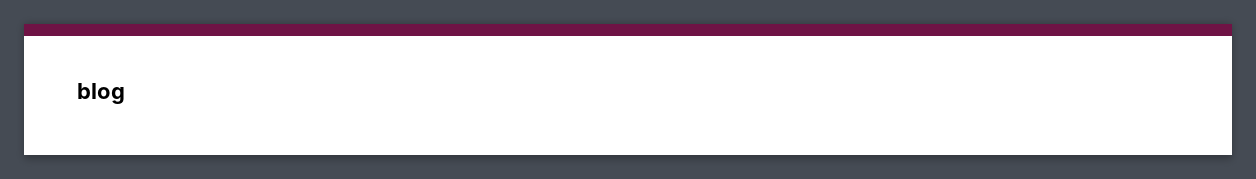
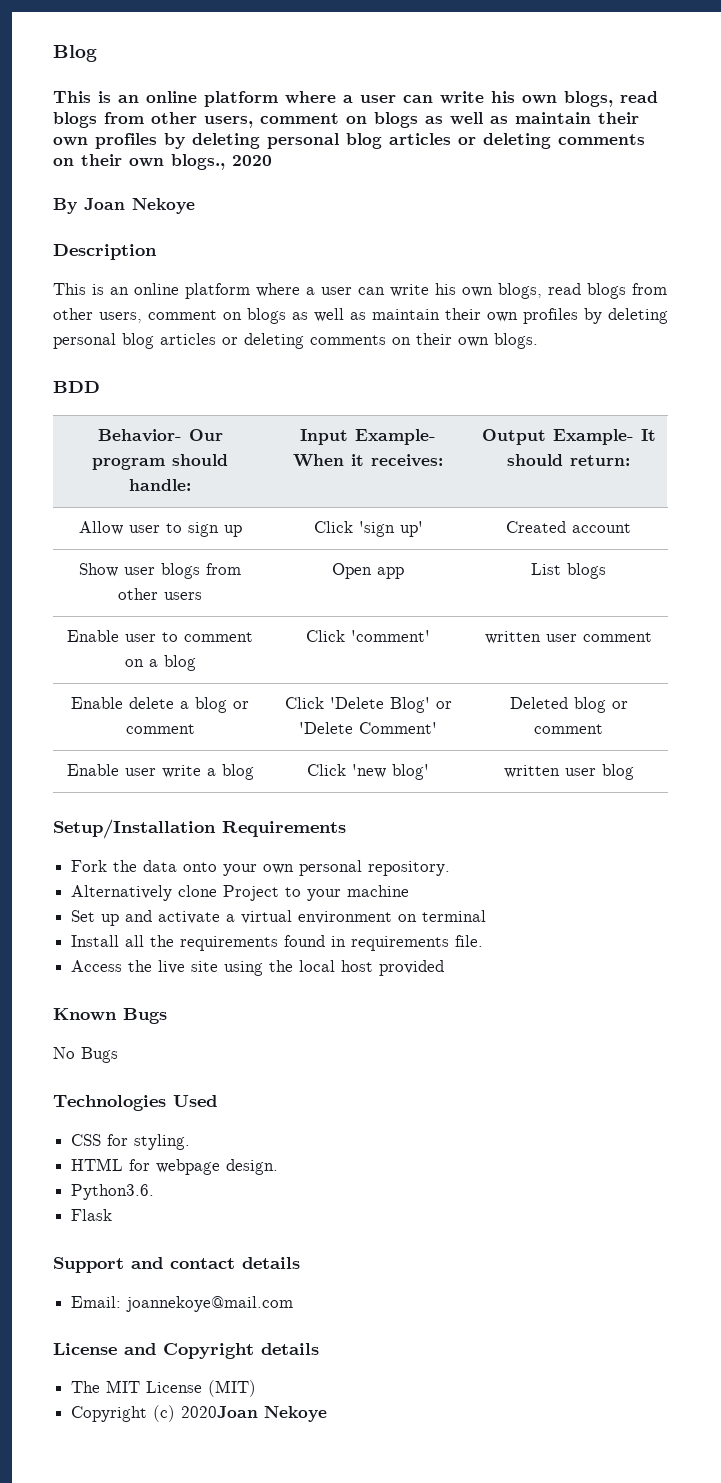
- blog
+ Blog
+ This is an online platform where a user can write his own blogs, read blogs from other users, comment on blogs as well as maintain their own profiles by deleting personal blog articles or deleting comments on their own blogs., 2020
+ By Joan Nekoye
+ Description
+ This is an online platform where a user can write his own blogs, read blogs from other users, comment on blogs as well as maintain their own profiles by deleting personal blog articles or deleting comments on their own blogs.
+ BDD
+ Behavior- Our program should handle: | Input Example- When it receives: | Output Example- It should return:
+ Allow user to sign up | Click 'sign up' | Created account
+ Show user blogs from other users | Open app | List blogs
+ Enable user to comment on a blog | Click 'comment' | written user comment
+ Enable delete a blog or comment | Click 'Delete Blog' or 'Delete Comment' | Deleted blog or comment
+ Enable user write a blog | Click 'new blog' | written user blog
+ Setup/Installation Requirements
+ Fork the data onto your own personal repository.
+ Alternatively clone Project to your machine
+ Set up and activate a virtual environment on terminal
+ Install all the requirements found in requirements file.
+ Access the live site using the local host provided
+ Known Bugs
+ No Bugs
+ Technologies Used
+ CSS for styling.
+ HTML for webpage design.
+ Python3.6.
+ Flask
+ Support and contact details
+ Email: joannekoye@mail.com
+ License and Copyright details
+ The MIT License (MIT)
+ Copyright (c) 2020Joan Nekoye

